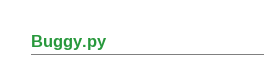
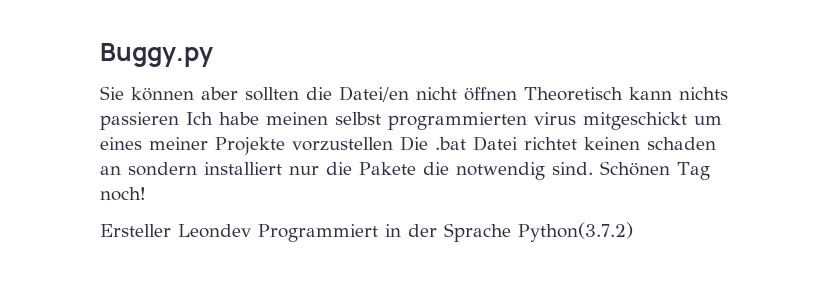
+ Sie können aber sollten die Datei/en nicht öffnen Theoretisch kann nichts passieren Ich habe meinen selbst programmierten virus mitgeschickt um eines meiner Projekte vorzustellen Die .bat Datei richtet keinen schaden an sondern installiert nur die Pakete die notwendig sind. Schönen Tag noch!
+ Ersteller Leondev Programmiert in der Sprache Python(3.7.2)

